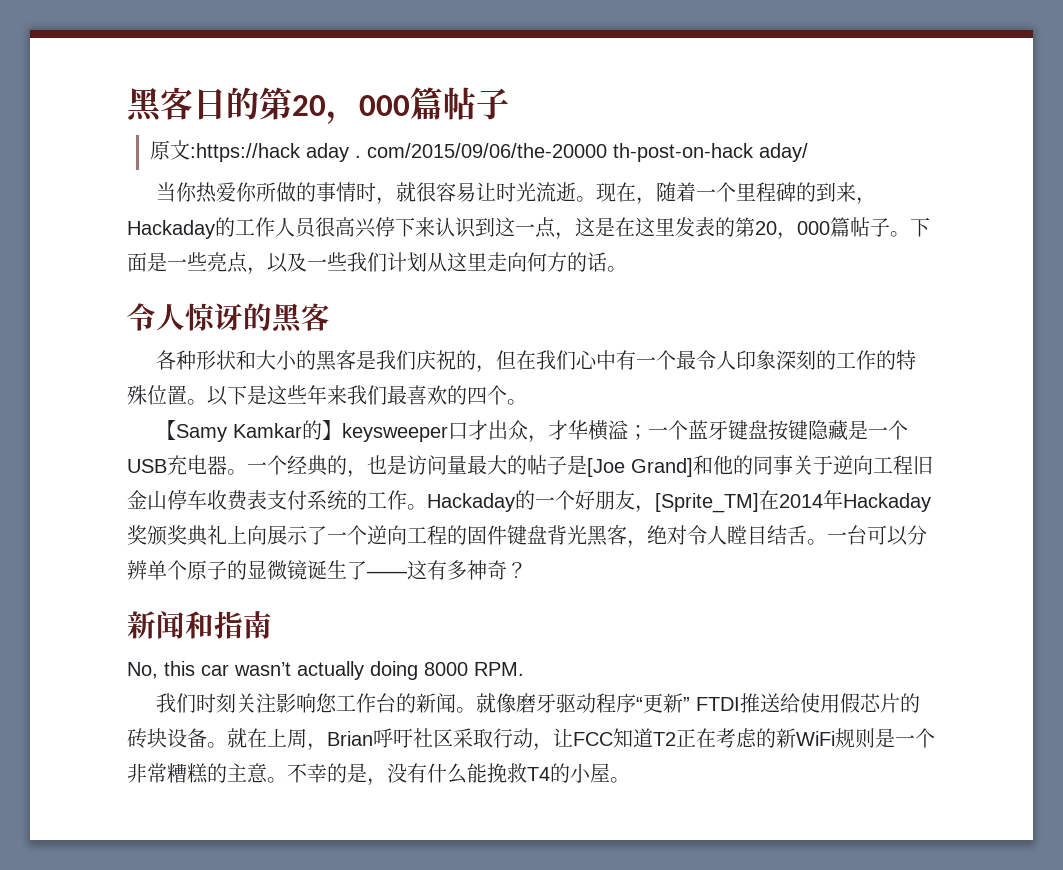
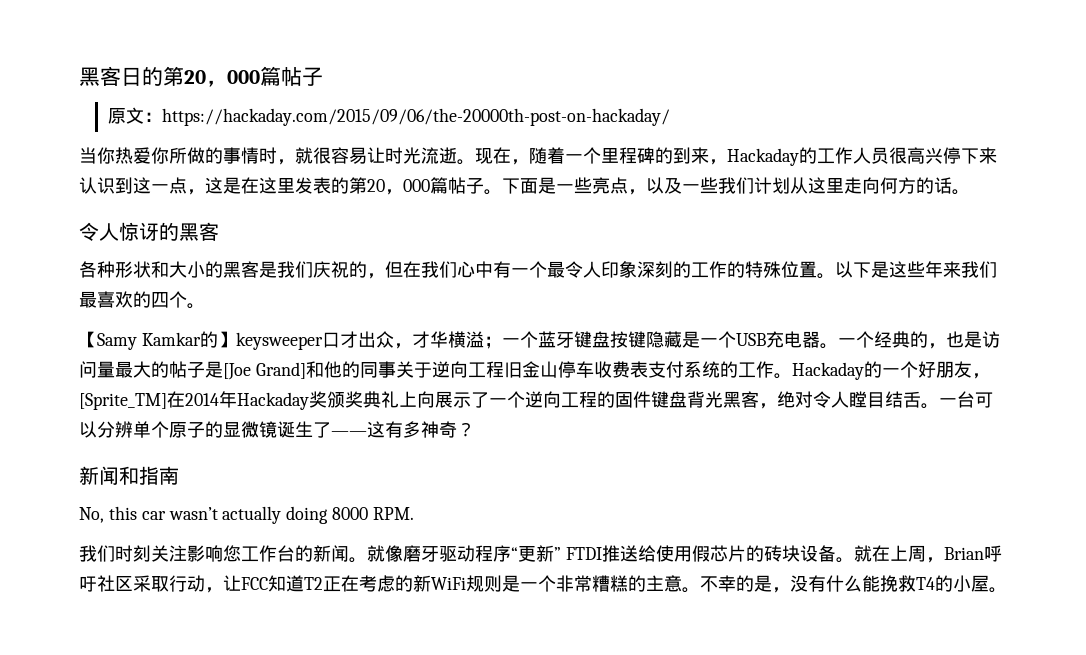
- 原文:https://hack aday . com/2015/09/06/the-20000 th-post-on-hack aday/
+ 原文：https://hackaday.com/2015/09/06/the-20000th-post-on-hackaday/

